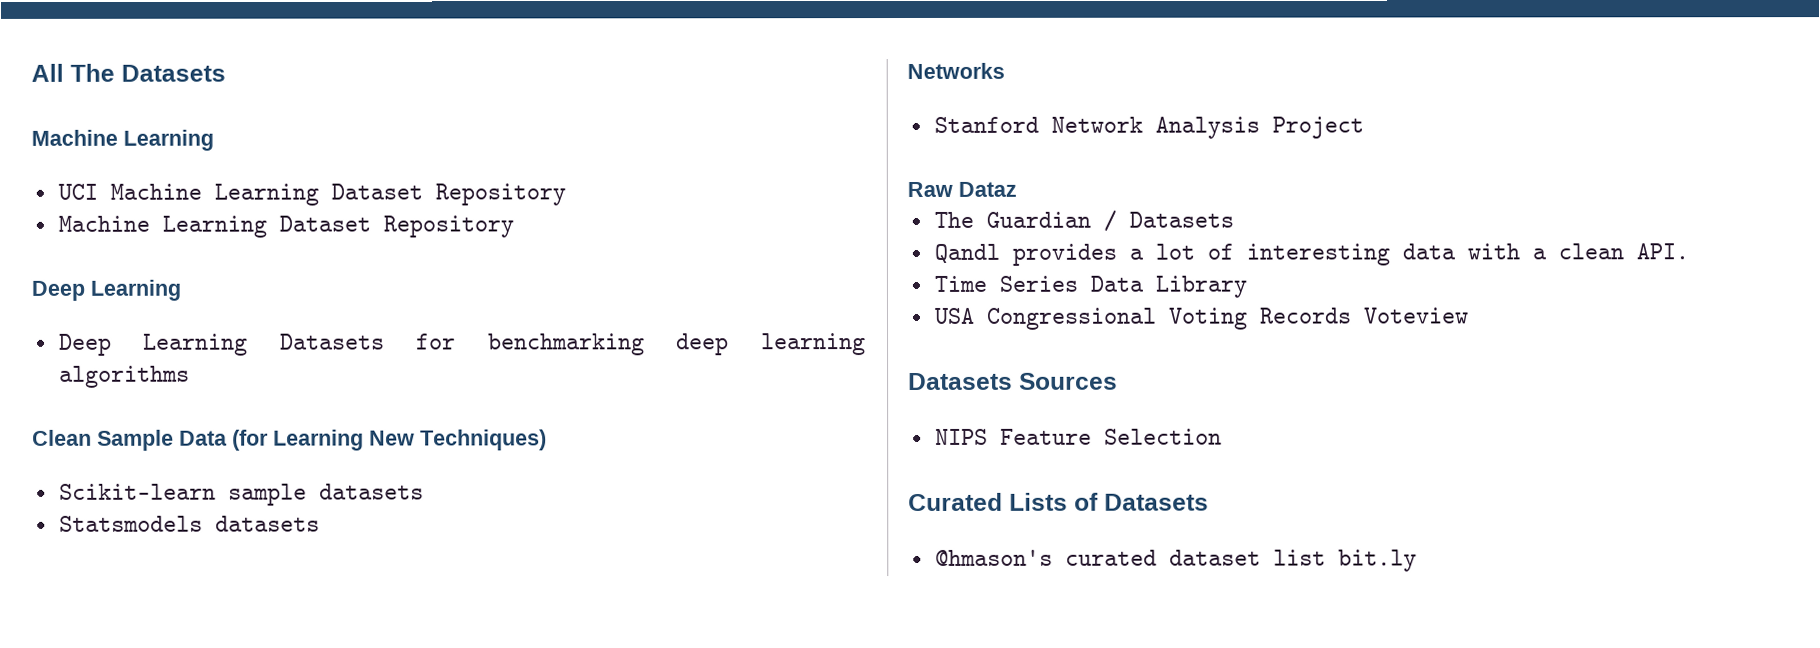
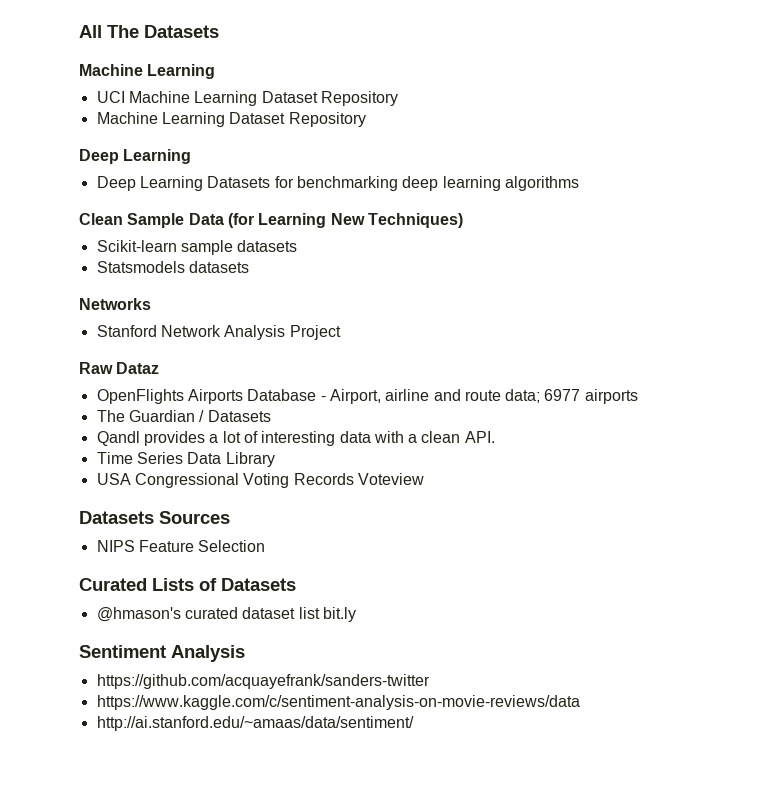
+ OpenFlights Airports Database - Airport, airline and route data; 6977 airports
+ Sentiment Analysis
+ https://github.com/acquayefrank/sanders-twitter
+ https://www.kaggle.com/c/sentiment-analysis-on-movie-reviews/data
+ http://ai.stanford.edu/~amaas/data/sentiment/

